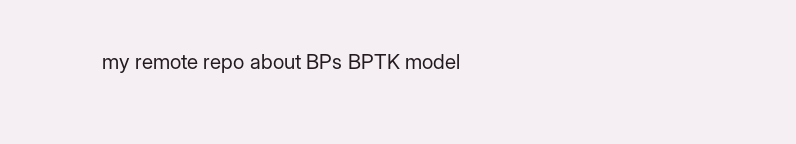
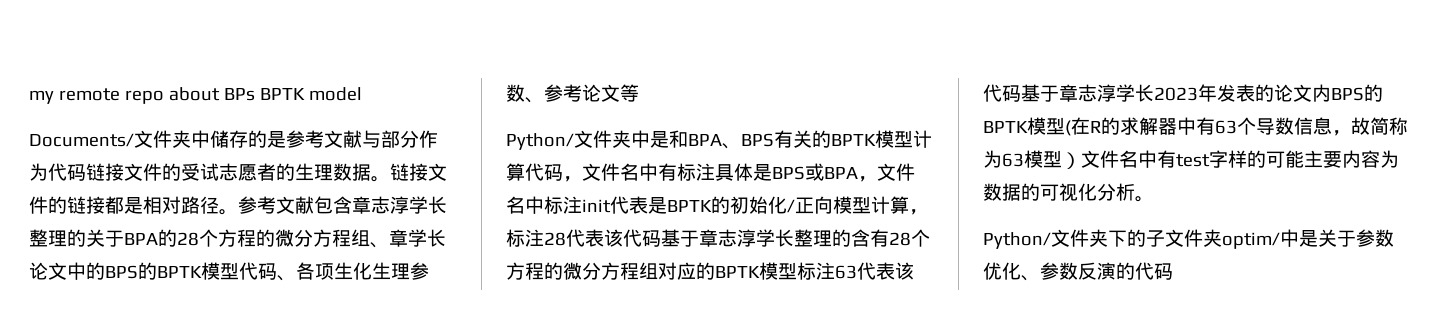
+ Documents/文件夹中储存的是参考文献与部分作为代码链接文件的受试志愿者的生理数据。链接文件的链接都是相对路径。参考文献包含章志淳学长整理的关于BPA的28个方程的微分方程组、章学长论文中的BPS的BPTK模型代码、各项生化生理参数、参考论文等
+ Python/文件夹中是和BPA、BPS有关的BPTK模型计算代码，文件名中有标注具体是BPS或BPA，文件名中标注init代表是BPTK的初始化/正向模型计算，标注28代表该代码基于章志淳学长整理的含有28个方程的微分方程组对应的BPTK模型标注63代表该代码基于章志淳学长2023年发表的论文内BPS的BPTK模型(在R的求解器中有63个导数信息，故简称为63模型）文件名中有test字样的可能主要内容为数据的可视化分析。
+ Python/文件夹下的子文件夹optim/中是关于参数优化、参数反演的代码

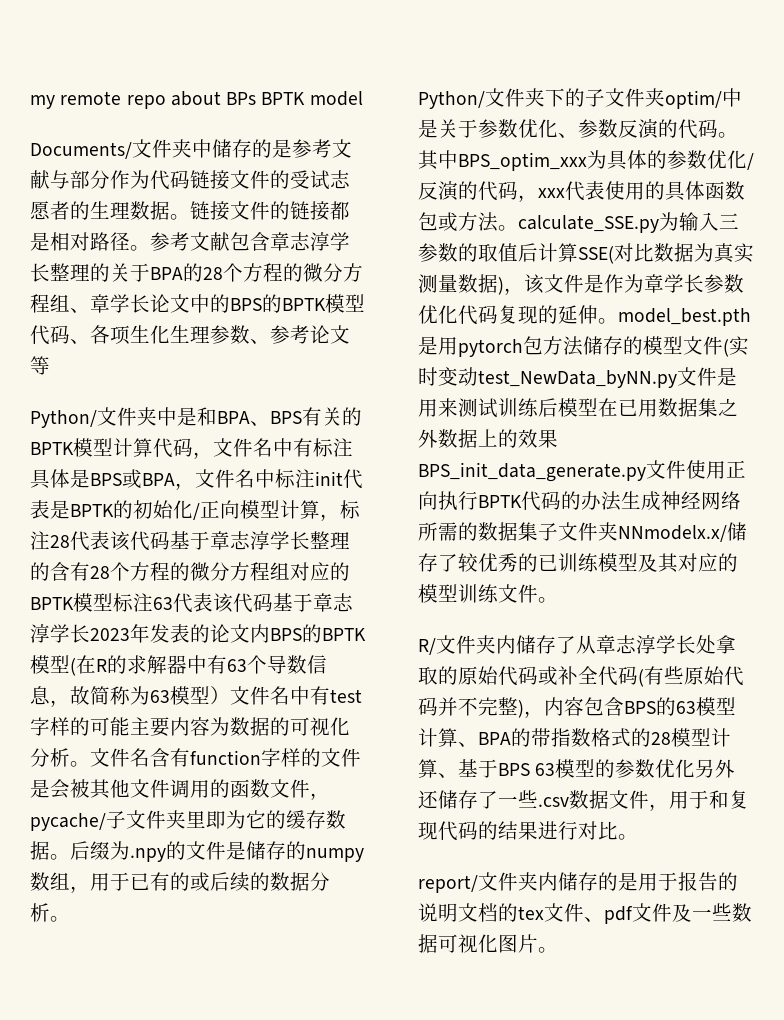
+ 文件名含有function字样的文件是会被其他文件调用的函数文件，pycache/子文件夹里即为它的缓存数据。后缀为.npy的文件是储存的numpy数组，用于已有的或后续的数据分析。
- Python/文件夹下的子文件夹optim/中是关于参数优化、参数反演的代码
+ Python/文件夹下的子文件夹optim/中是关于参数优化、参数反演的代码。其中BPS_optim_xxx为具体的参数优化/反演的代码，xxx代表使用的具体函数包或方法。calculate_SSE.py为输入三参数的取值后计算SSE(对比数据为真实测量数据)，该文件是作为章学长参数优化代码复现的延伸。model_best.pth是用pytorch包方法储存的模型文件(实时变动test_NewData_byNN.py文件是用来测试训练后模型在已用数据集之外数据上的效果BPS_init_data_generate.py文件使用正向执行BPTK代码的办法生成神经网络所需的数据集子文件夹NNmodelx.x/储存了较优秀的已训练模型及其对应的模型训练文件。
+ R/文件夹内储存了从章志淳学长处拿取的原始代码或补全代码(有些原始代码并不完整)，内容包含BPS的63模型计算、BPA的带指数格式的28模型计算、基于BPS 63模型的参数优化另外还储存了一些.csv数据文件，用于和复现代码的结果进行对比。
+ report/文件夹内储存的是用于报告的说明文档的tex文件、pdf文件及一些数据可视化图片。

